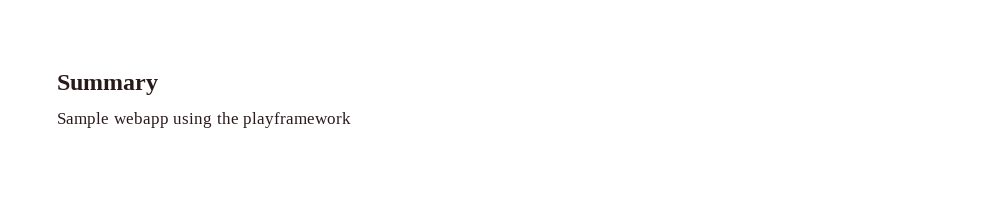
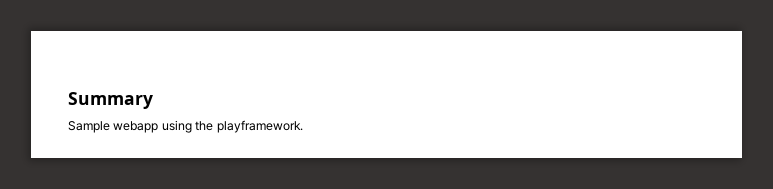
- Sample webapp using the playframework
+ Sample webapp using the playframework.

